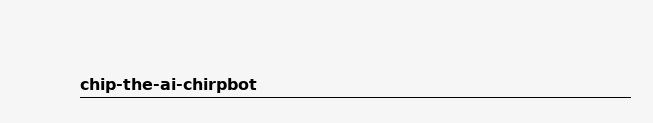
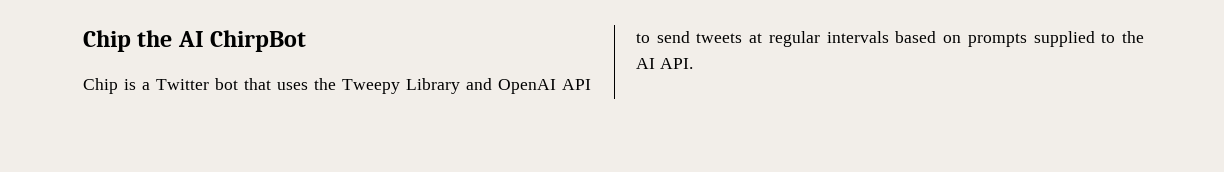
- chip-the-ai-chirpbot
+ Chip the AI ChirpBot
+ Chip is a Twitter bot that uses the Tweepy Library and OpenAI API to send tweets at regular intervals based on prompts supplied to the AI API.

